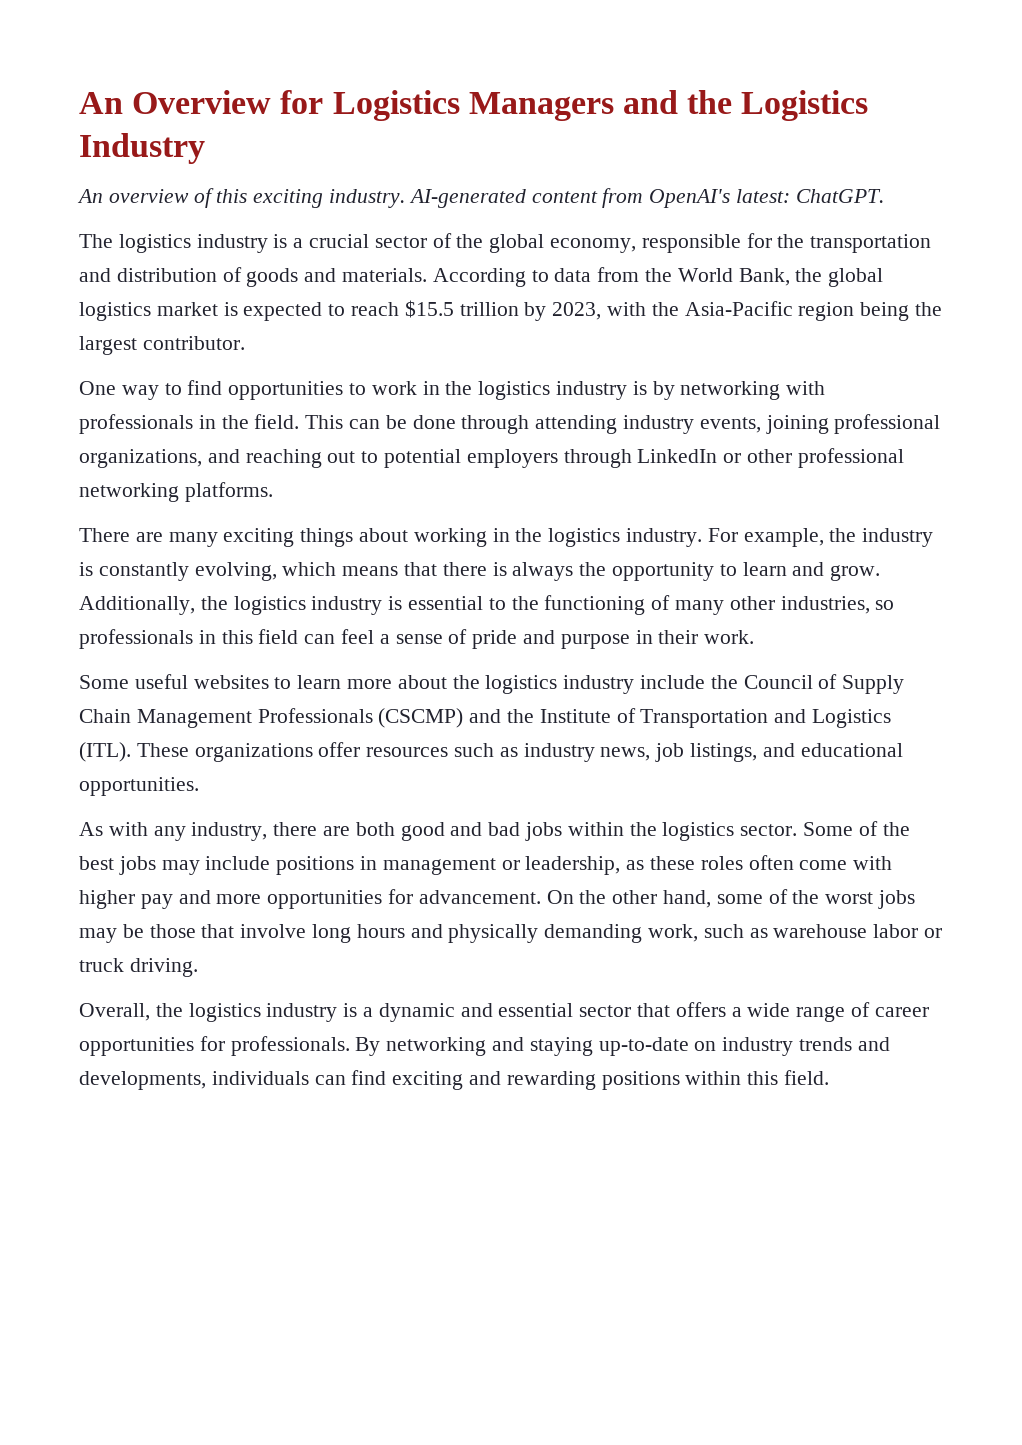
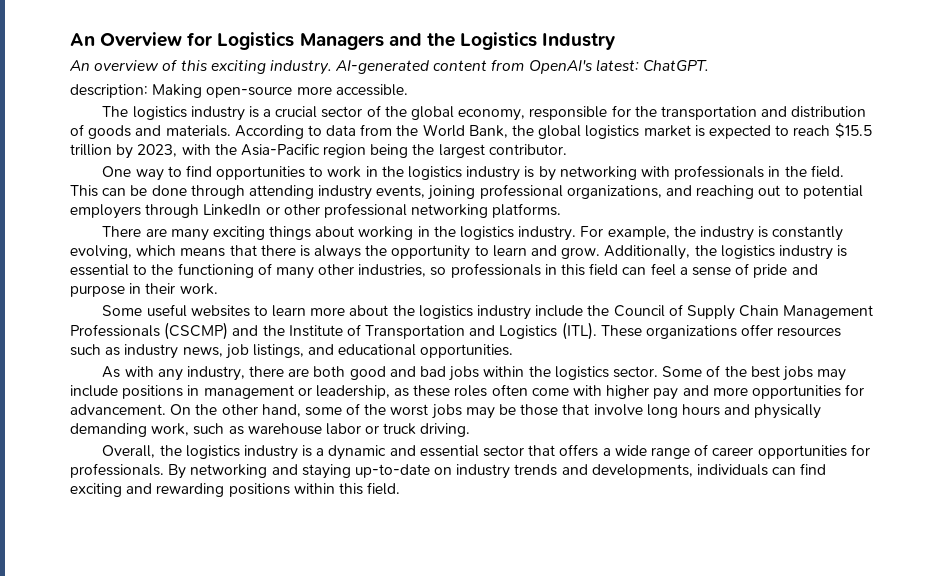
+ description: Making open-source more accessible.

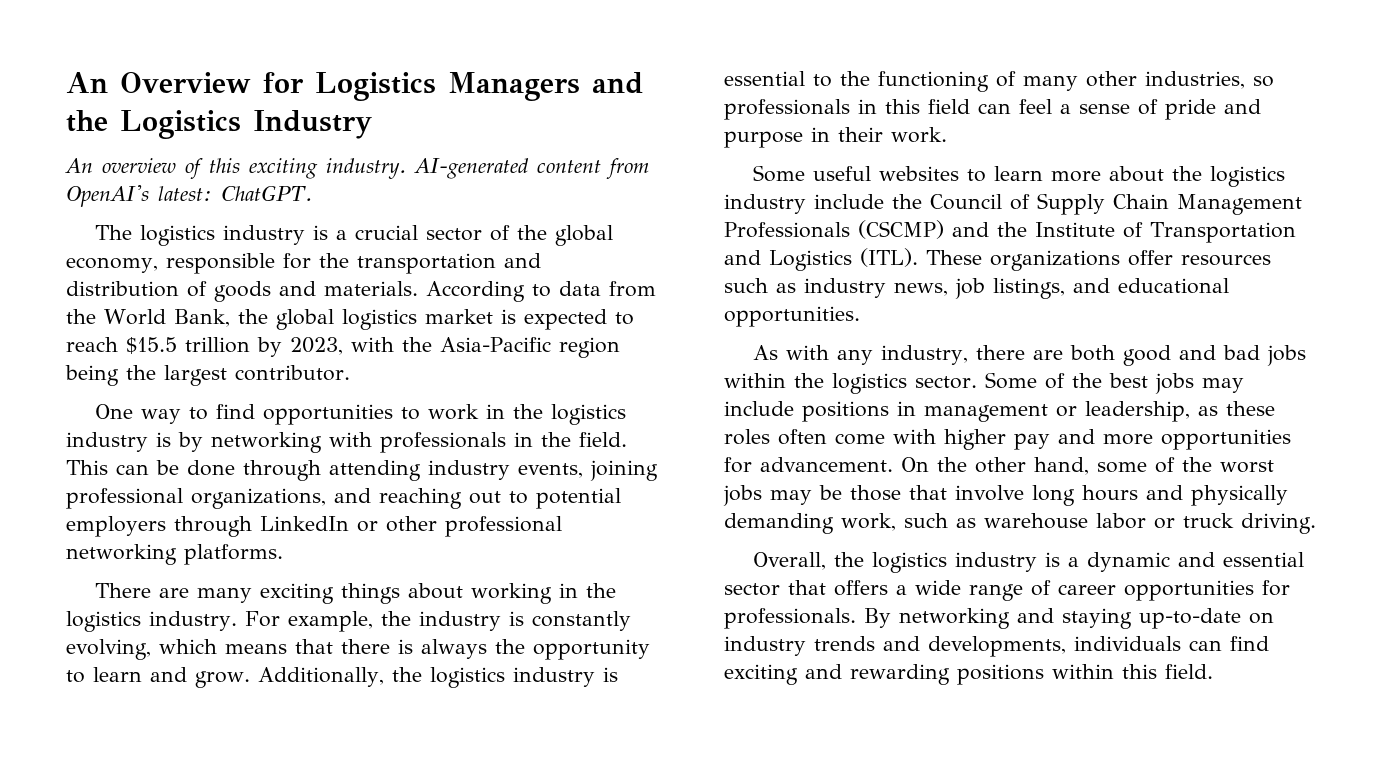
- description: Making open-source more accessible.

